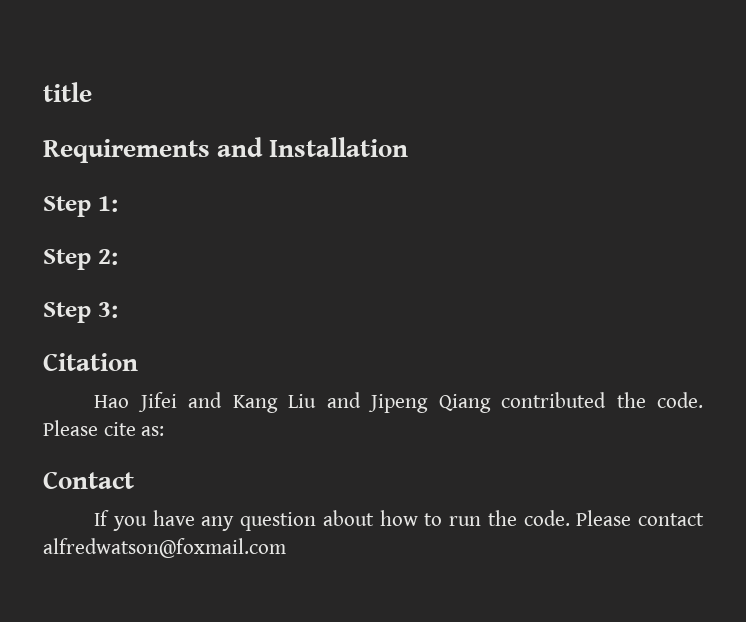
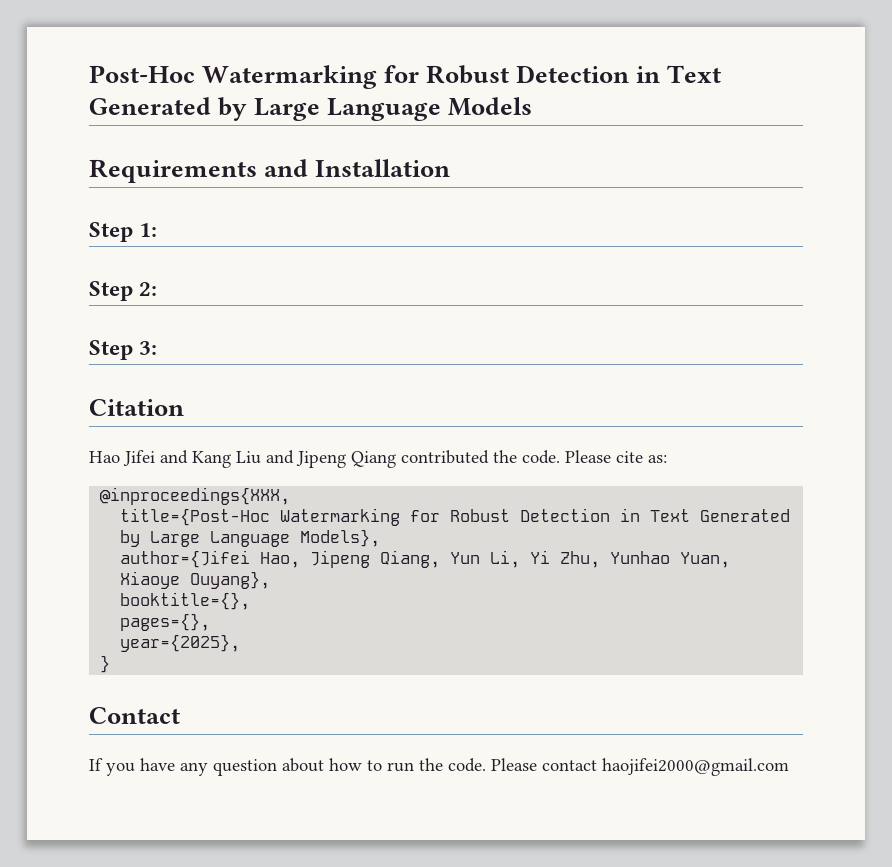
- title
+ Post-Hoc Watermarking for Robust Detection in Text Generated by Large Language Models
+ @inproceedings{XXX,
+ title={Post-Hoc Watermarking for Robust Detection in Text Generated by Large Language Models},
+ author={Jifei Hao, Jipeng Qiang, Yun Li, Yi Zhu, Yunhao Yuan, Xiaoye Ouyang},
+ booktitle={},
+ pages={},
+ year={2025},
+ }
- Please contact alfredwatson@foxmail.com
+ Please contact haojifei2000@gmail.com

